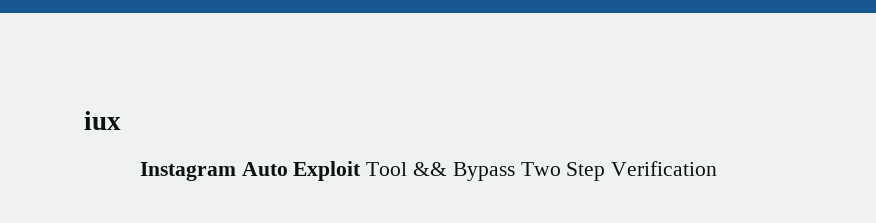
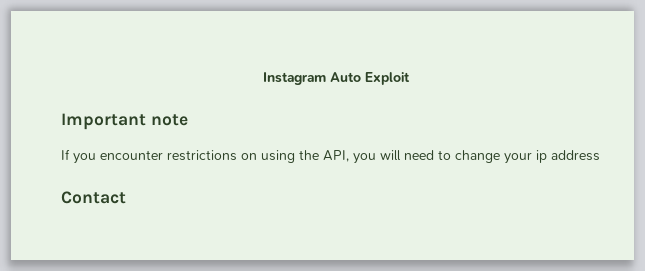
- iux
- Instagram Auto Exploit Tool && Bypass Two Step Verification
+ Instagram Auto Exploit
+ Important note
+ If you encounter restrictions on using the API, you will need to change your ip address
+ Contact

